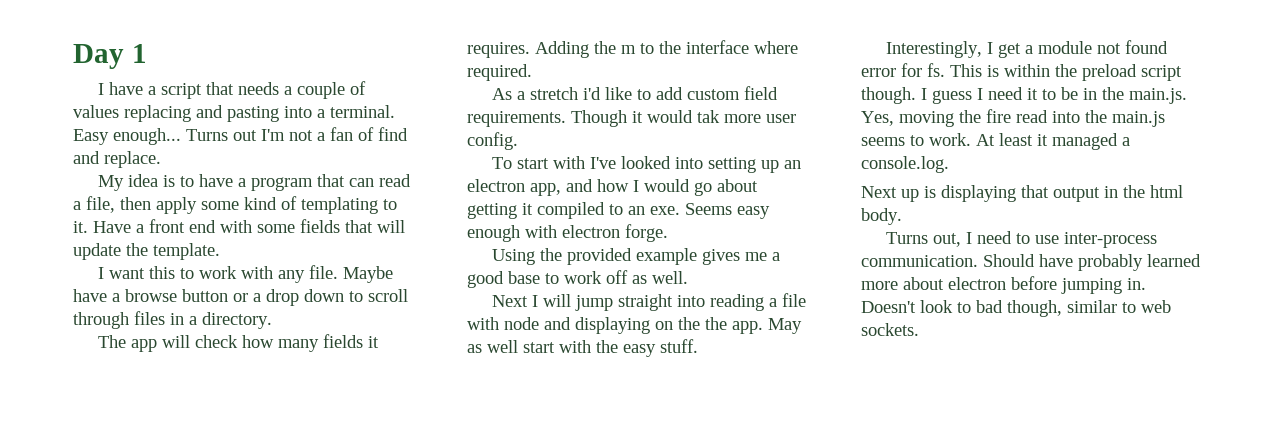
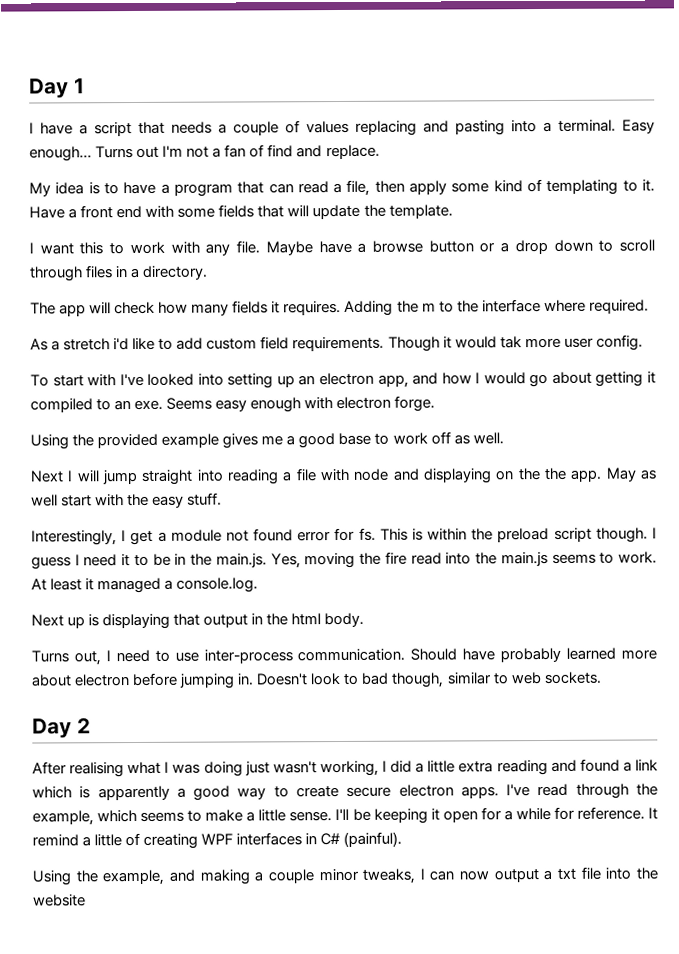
+ Day 2
+ After realising what I was doing just wasn't working, I did a little extra reading and found a link which is apparently a good way to create secure electron apps. I've read through the example, which seems to make a little sense. I'll be keeping it open for a while for reference. It remind a little of creating WPF interfaces in C# (painful).
+ Using the example, and making a couple minor tweaks, I can now output a txt file into the website

